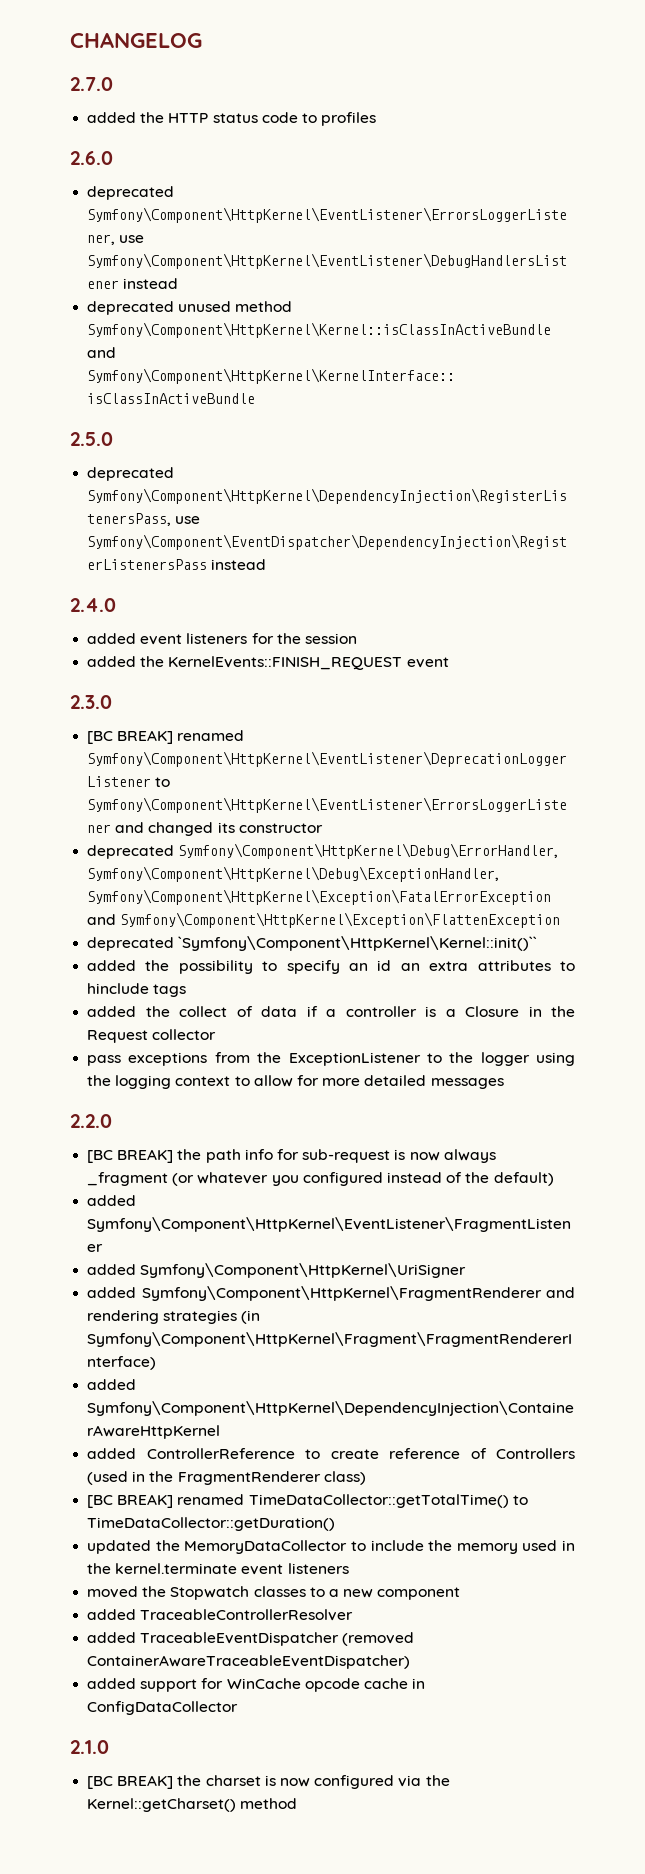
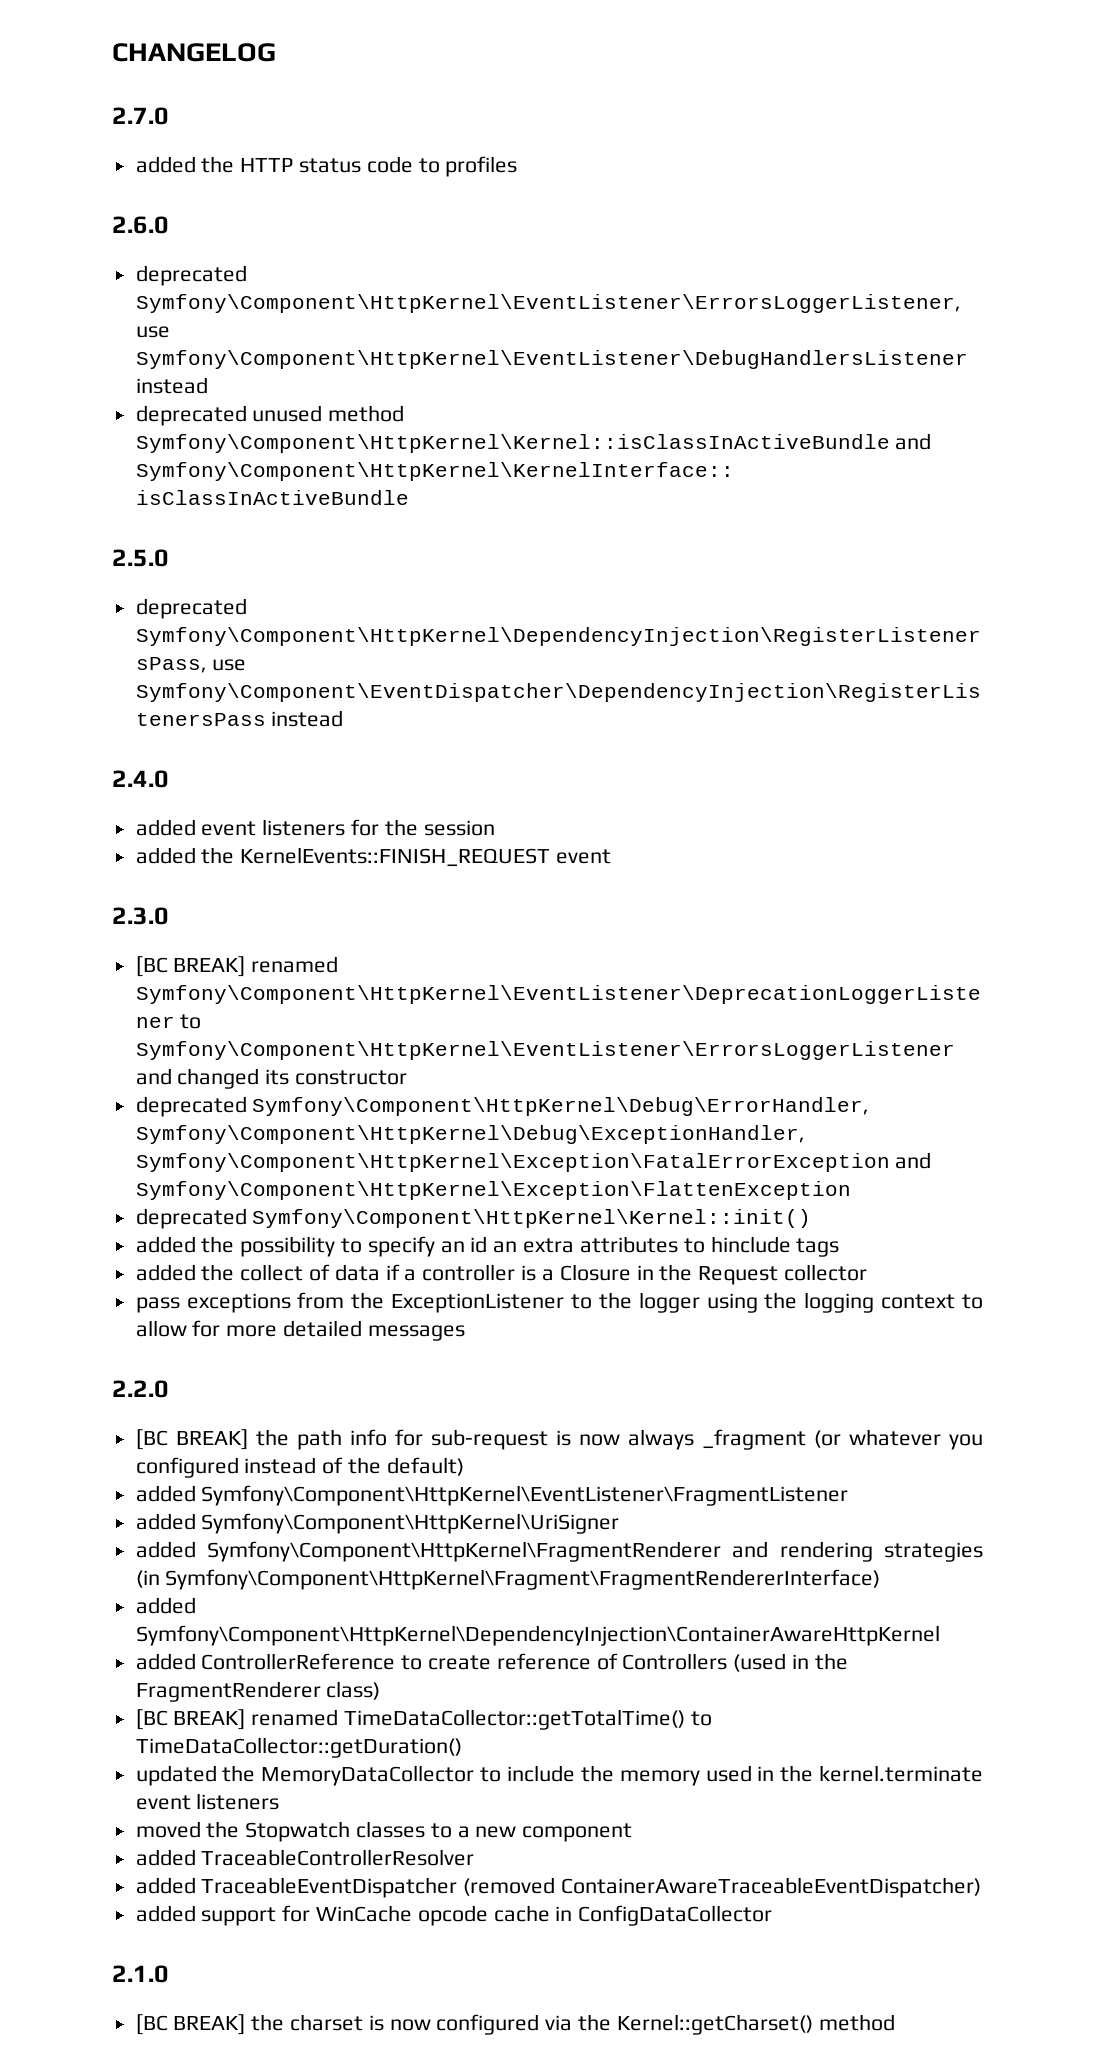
- deprecated `Symfony\Component\HttpKernel\Kernel::init()``
+ deprecated Symfony\Component\HttpKernel\Kernel::init()

